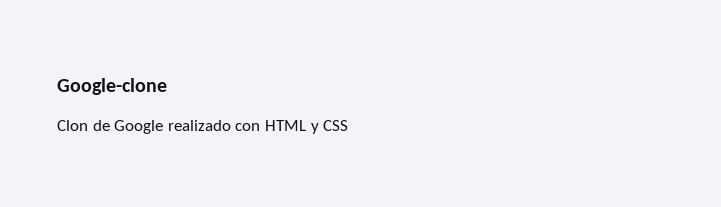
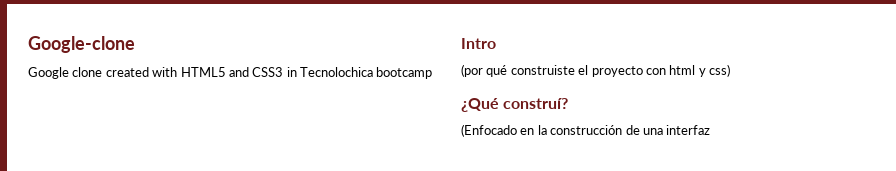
- Clon de Google realizado con HTML y CSS
+ Google clone created with HTML5 and CSS3 in Tecnolochica bootcamp
+ Intro
+ (por qué construiste el proyecto con html y css)
+ ¿Qué construí?
+ (Enfocado en la construcción de una interfaz

